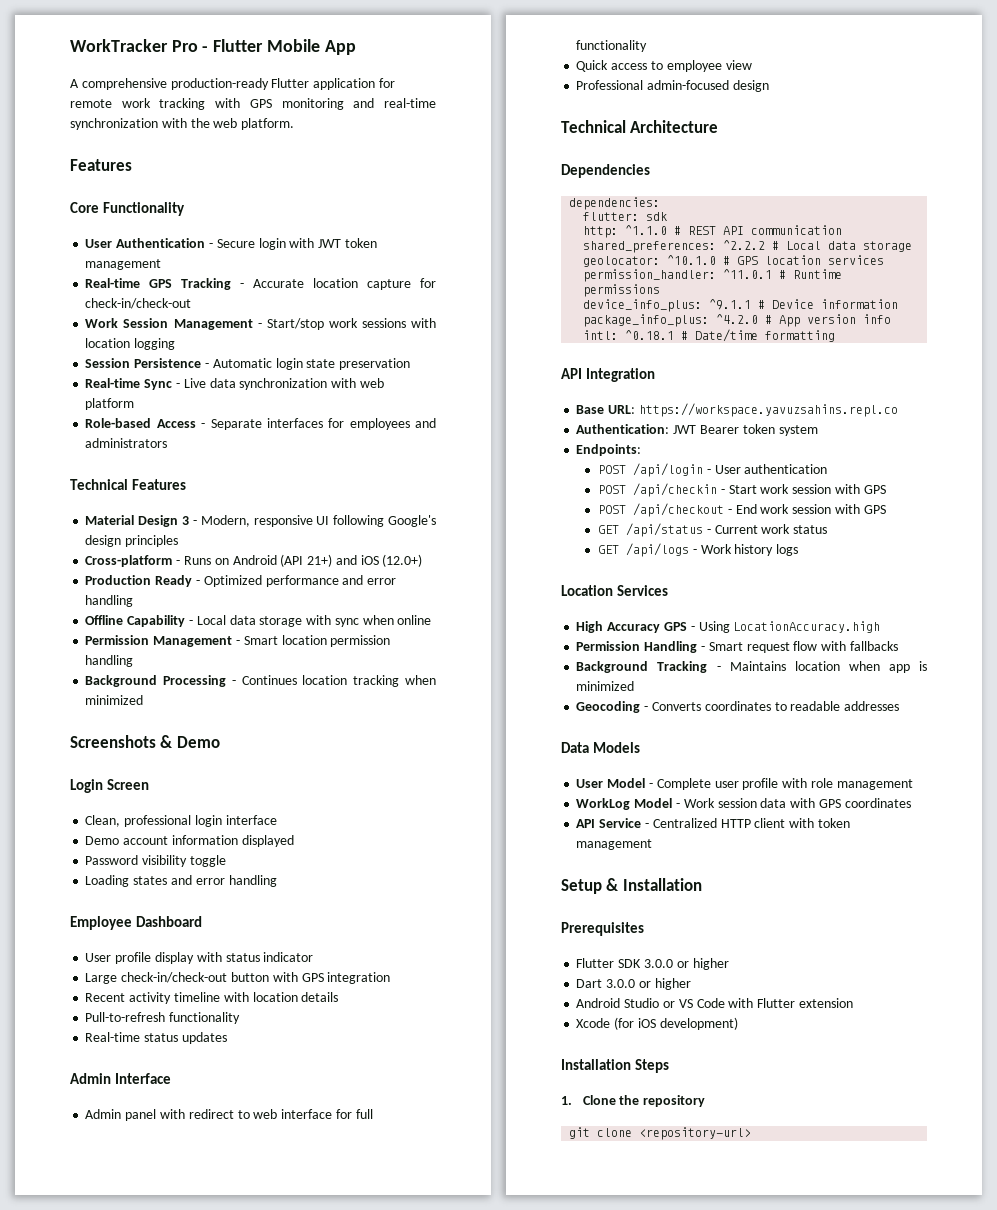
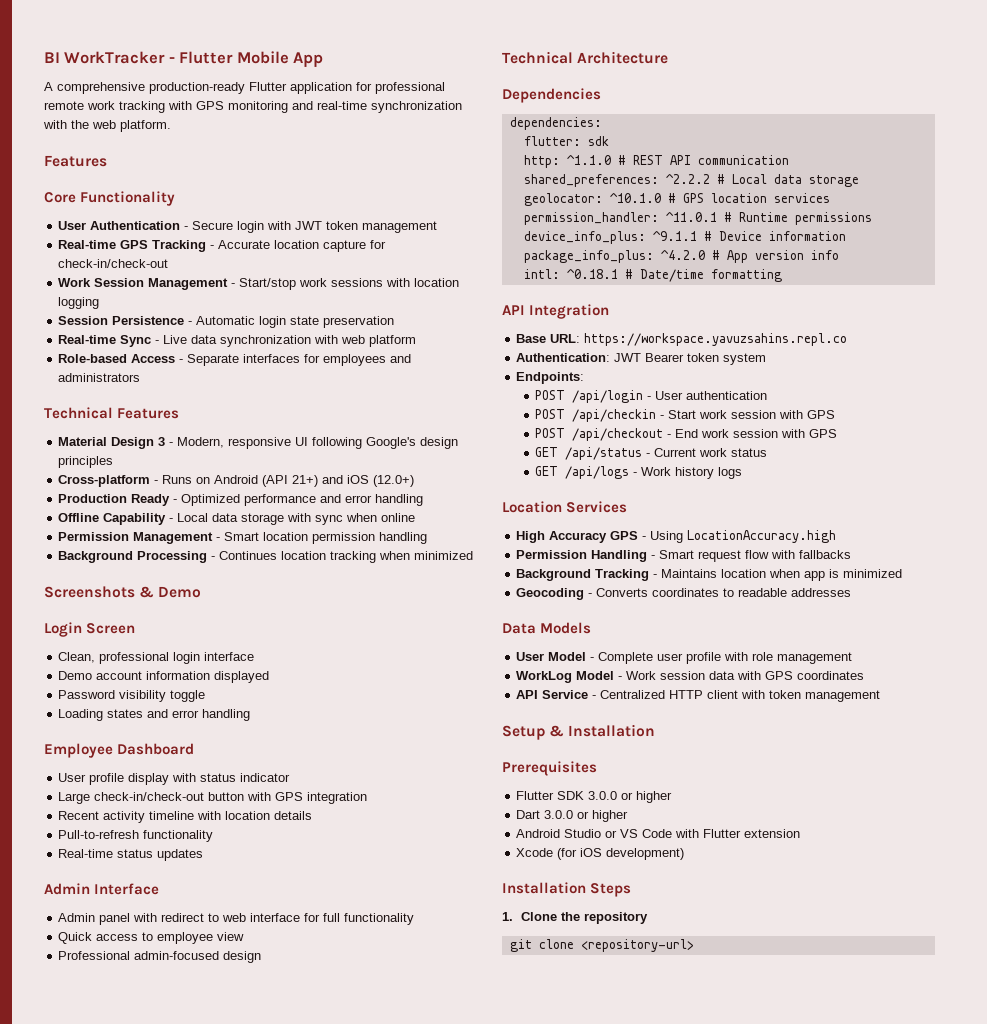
- WorkTracker Pro - Flutter Mobile App
+ BI WorkTracker - Flutter Mobile App
- A comprehensive production-ready Flutter application for remote work tracking with GPS monitoring and real-time synchronization with the web platform.
+ A comprehensive production-ready Flutter application for professional remote work tracking with GPS monitoring and real-time synchronization with the web platform.

